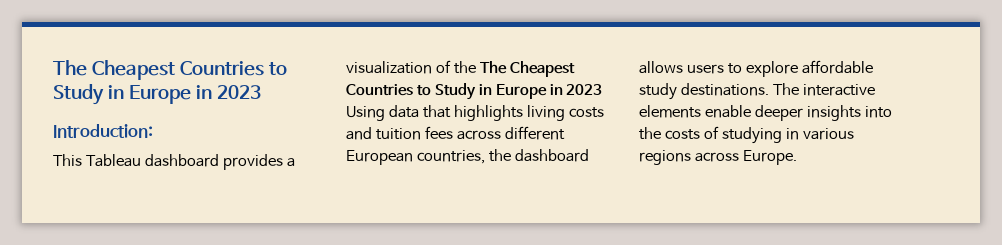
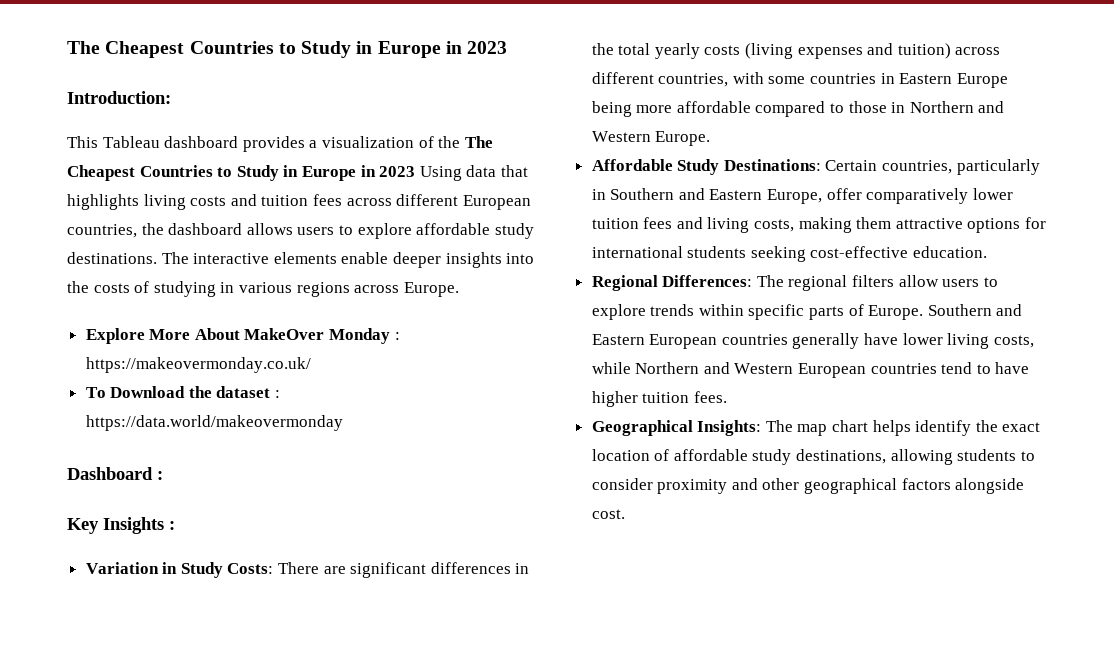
+ Explore More About MakeOver Monday : https://makeovermonday.co.uk/
+ To Download the dataset : https://data.world/makeovermonday
+ Dashboard :
+ Key Insights :
+ Variation in Study Costs: There are significant differences in the total yearly costs (living expenses and tuition) across different countries, with some countries in Eastern Europe being more affordable compared to those in Northern and Western Europe.
+ Affordable Study Destinations: Certain countries, particularly in Southern and Eastern Europe, offer comparatively lower tuition fees and living costs, making them attractive options for international students seeking cost-effective education.
+ Regional Differences: The regional filters allow users to explore trends within specific parts of Europe. Southern and Eastern European countries generally have lower living costs, while Northern and Western European countries tend to have higher tuition fees.
+ Geographical Insights: The map chart helps identify the exact location of affordable study destinations, allowing students to consider proximity and other geographical factors alongside cost.

